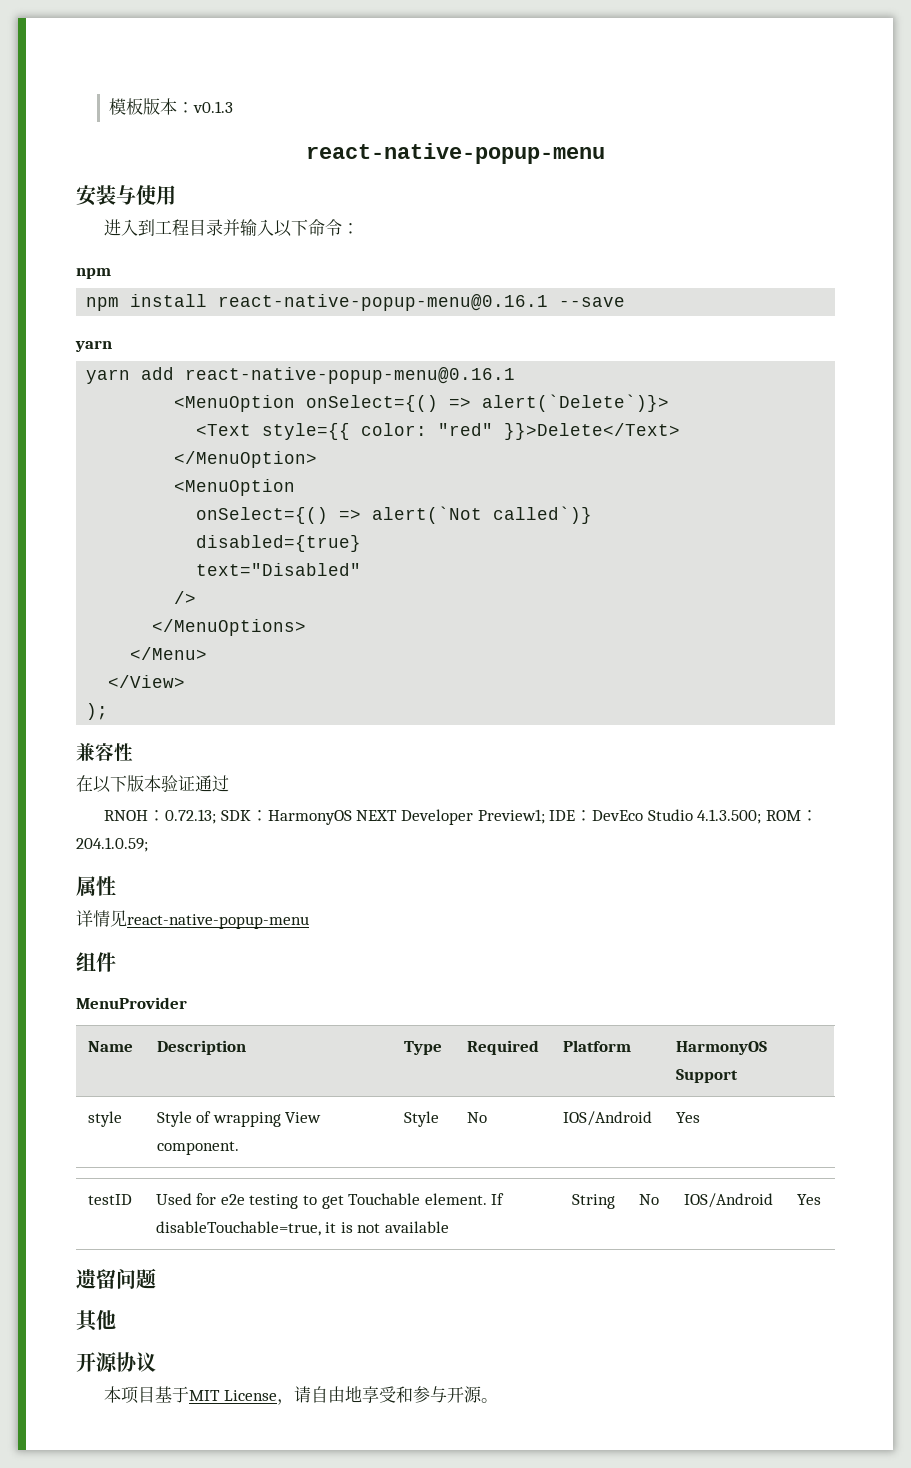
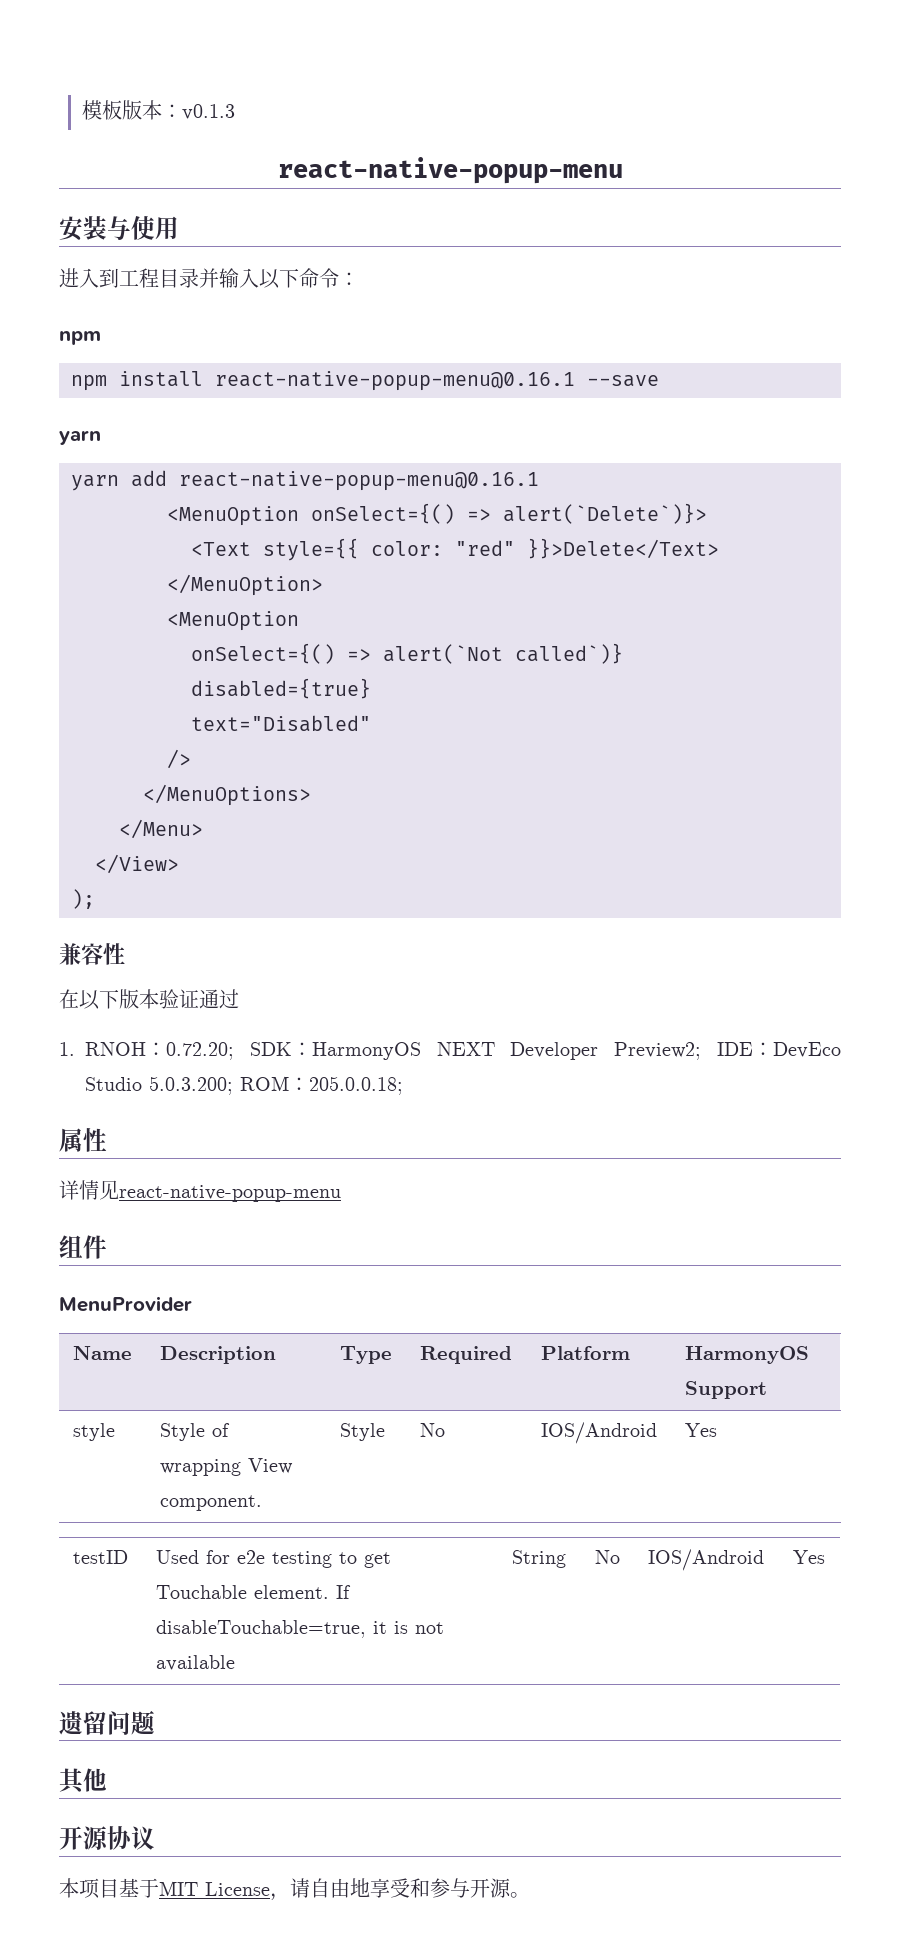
- RNOH：0.72.13; SDK：HarmonyOS NEXT Developer Preview1; IDE：DevEco Studio 4.1.3.500; ROM：204.1.0.59;
+ 1. RNOH：0.72.20; SDK：HarmonyOS NEXT Developer Preview2; IDE：DevEco Studio 5.0.3.200; ROM：205.0.0.18;

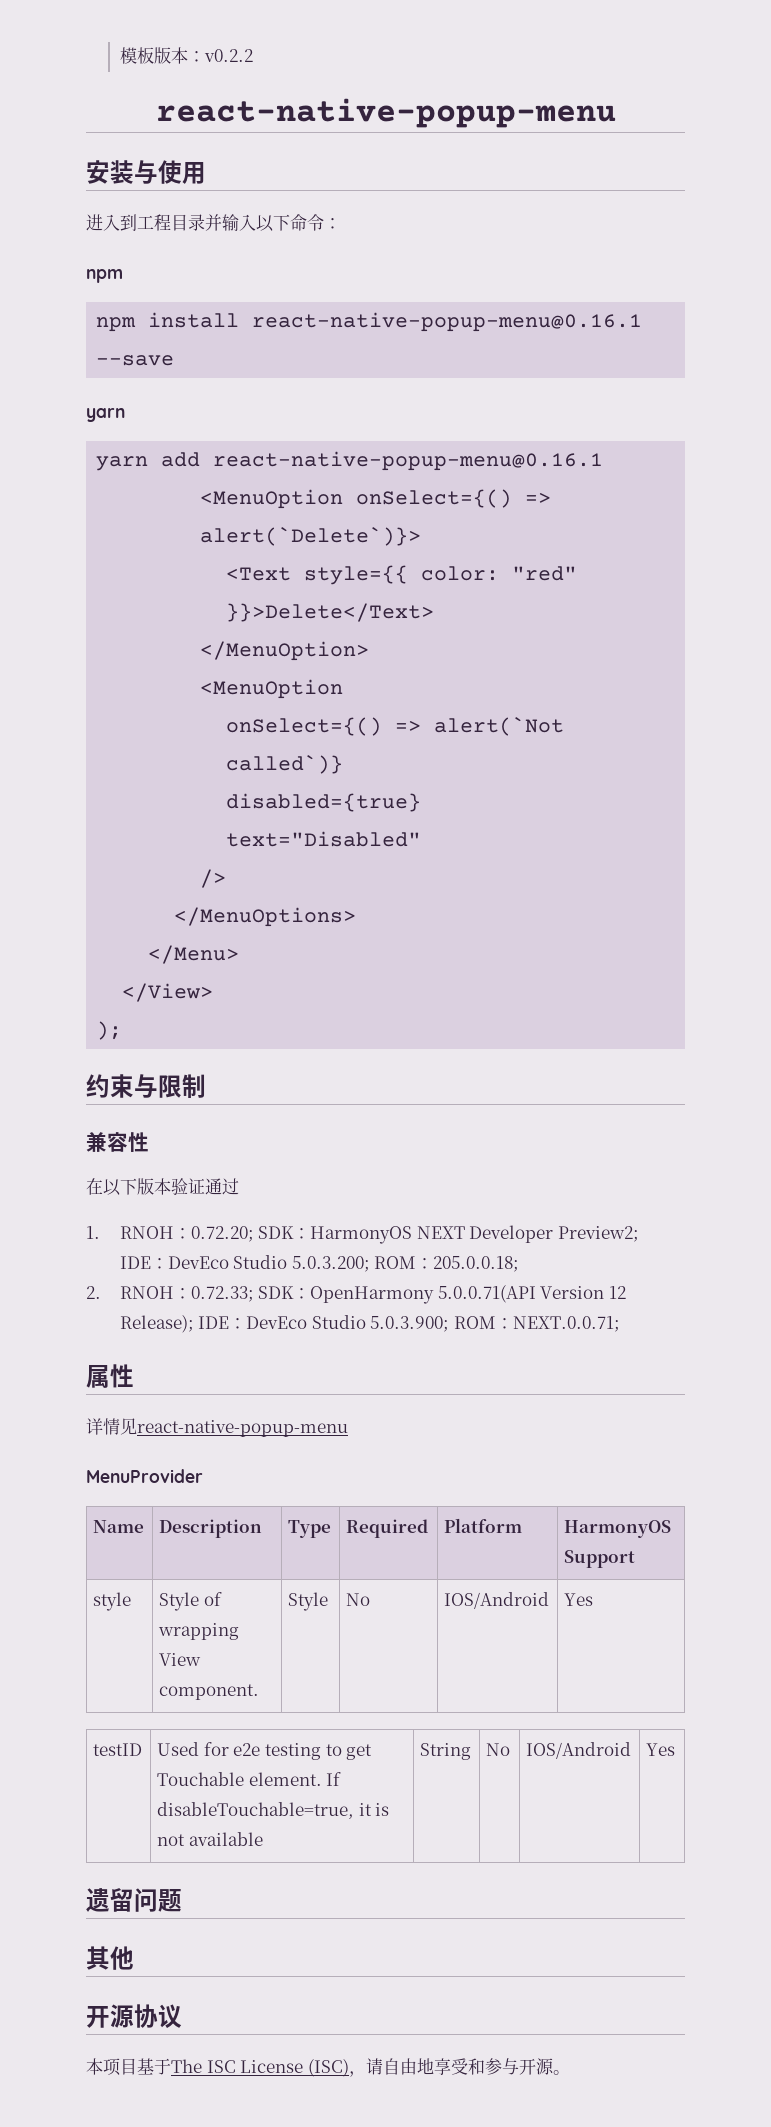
- 模板版本：v0.1.3
+ 模板版本：v0.2.2
+ 约束与限制
+ 2. RNOH：0.72.33; SDK：OpenHarmony 5.0.0.71(API Version 12 Release); IDE：DevEco Studio 5.0.3.900; ROM：NEXT.0.0.71;
- 组件
- 本项目基于MIT License，请自由地享受和参与开源。
+ 本项目基于The ISC License (ISC)，请自由地享受和参与开源。

